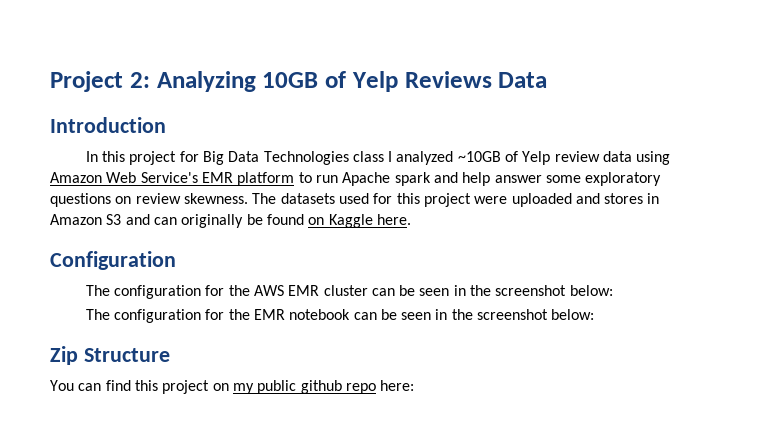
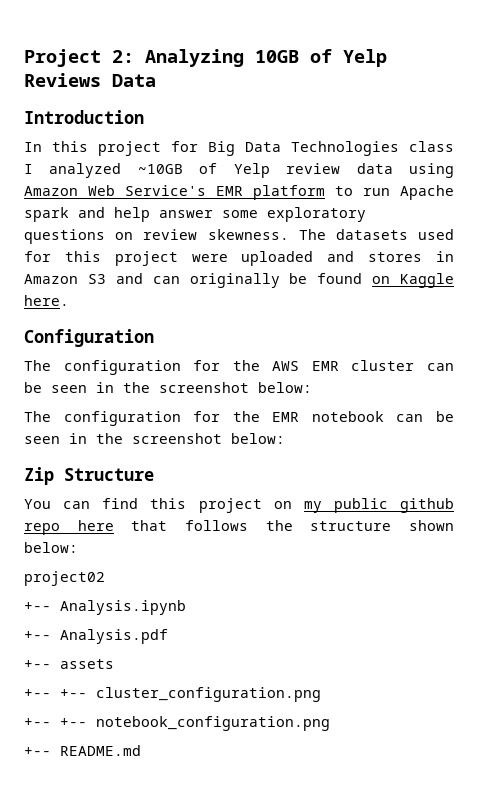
- You can find this project on my public github repo here:
+ You can find this project on my public github repo here that follows the structure shown below:
+ project02
+ +-- Analysis.ipynb
+ +-- Analysis.pdf
+ +-- assets
+ +-- +-- cluster_configuration.png
+ +-- +-- notebook_configuration.png
+ +-- README.md

